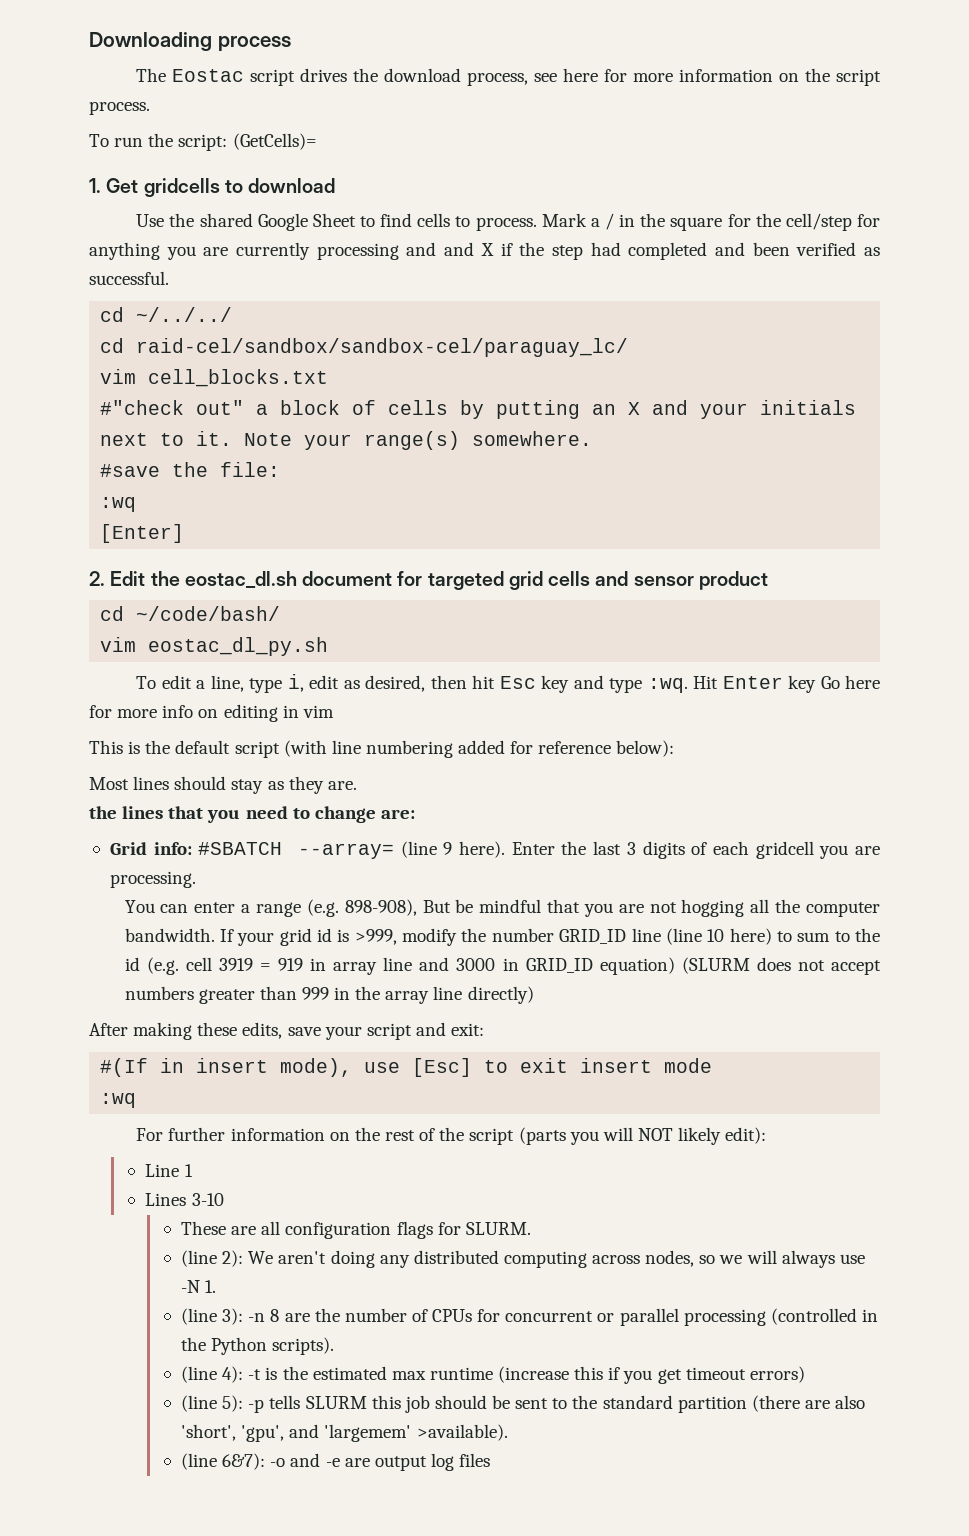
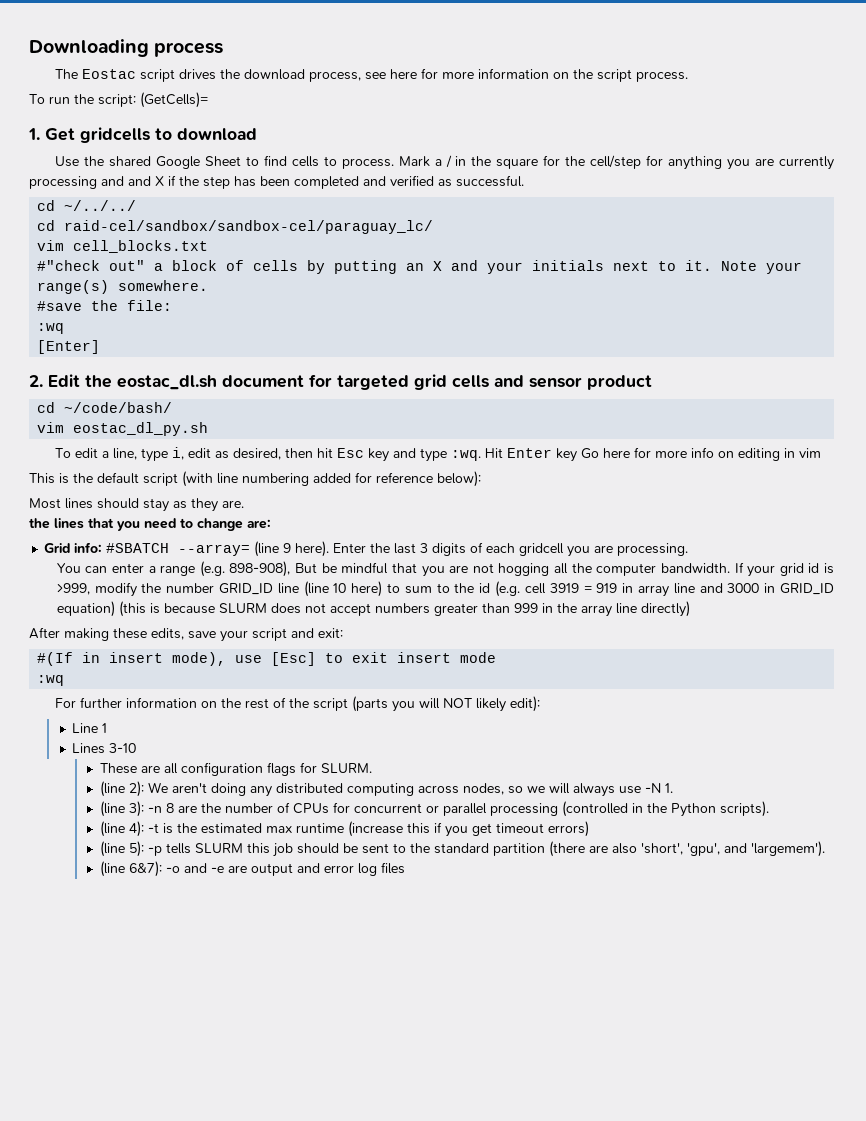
- Mark a / in the square for the cell/step for anything you are currently processing and and X if the step had completed and been verified as successful.
+ Mark a / in the square for the cell/step for anything you are currently processing and and X if the step has been completed and verified as successful.
- If your grid id is >999, modify the number GRID_ID line (line 10 here) to sum to the id (e.g. cell 3919 = 919 in array line and 3000 in GRID_ID equation) (SLURM does not accept numbers greater than 999 in the array line directly)
+ If your grid id is >999, modify the number GRID_ID line (line 10 here) to sum to the id (e.g. cell 3919 = 919 in array line and 3000 in GRID_ID equation) (this is because SLURM does not accept numbers greater than 999 in the array line directly)
- (line 5): -p tells SLURM this job should be sent to the standard partition (there are also 'short', 'gpu', and 'largemem' >available).
+ (line 5): -p tells SLURM this job should be sent to the standard partition (there are also 'short', 'gpu', and 'largemem').
- (line 6&7): -o and -e are output log files
+ (line 6&7): -o and -e are output and error log files

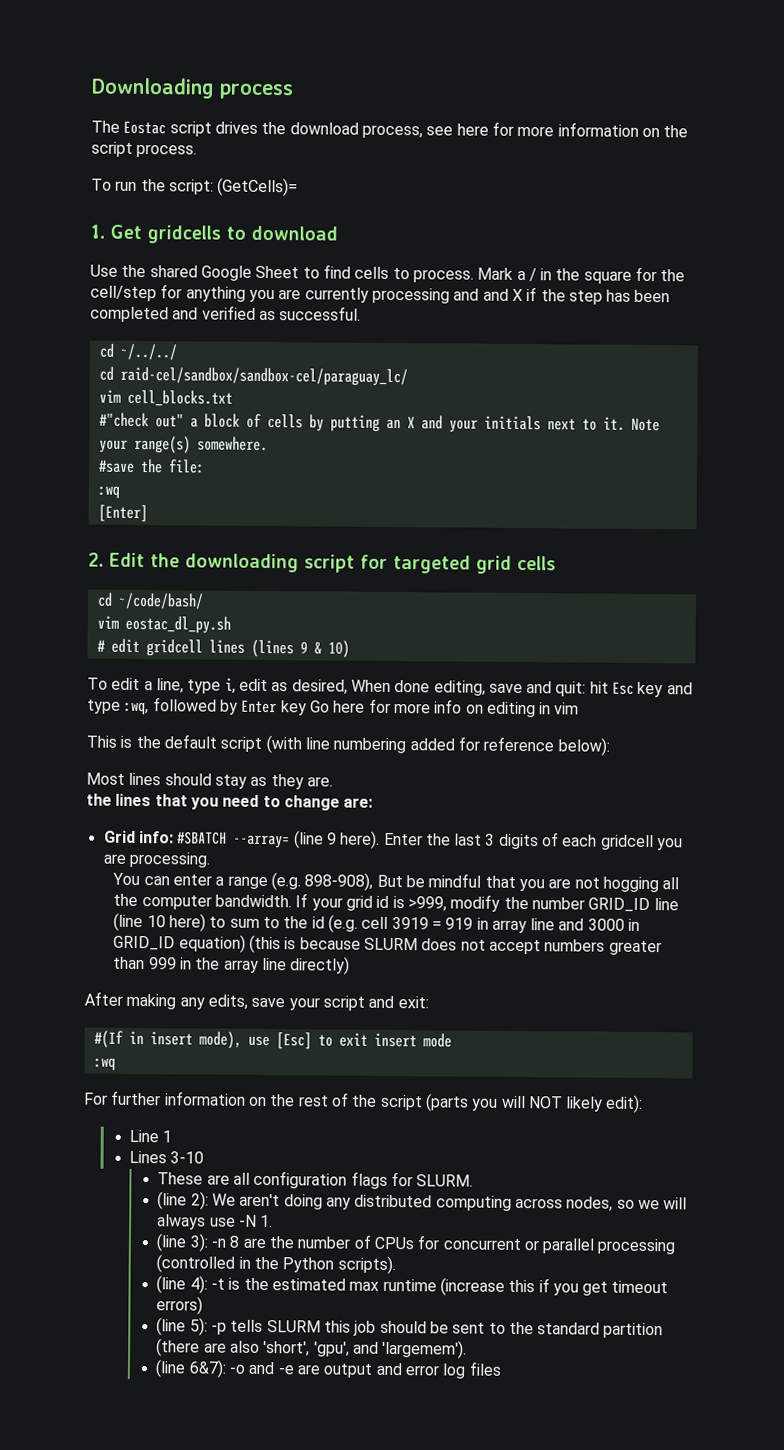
- 2. Edit the eostac_dl.sh document for targeted grid cells and sensor product
+ 2. Edit the downloading script for targeted grid cells
+ # edit gridcell lines (lines 9 & 10)
- To edit a line, type i, edit as desired, then hit Esc key and type :wq. Hit Enter key Go here for more info on editing in vim
+ To edit a line, type i, edit as desired, When done editing, save and quit: hit Esc key and type :wq, followed by Enter key Go here for more info on editing in vim
- After making these edits, save your script and exit:
+ After making any edits, save your script and exit:

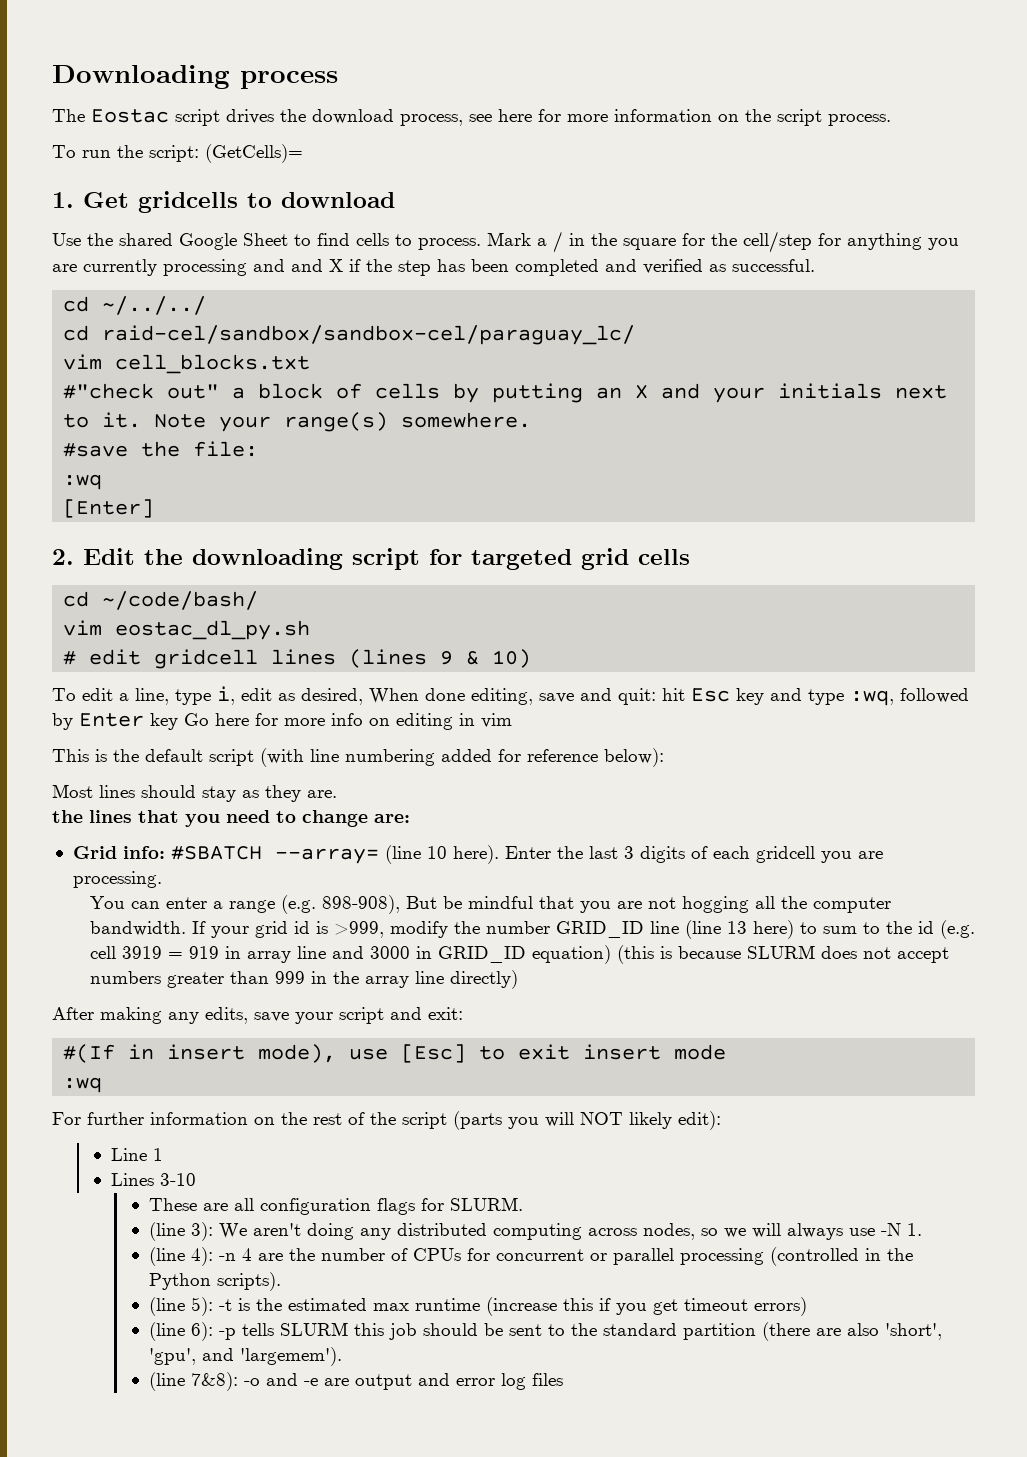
- Grid info: #SBATCH --array= (line 9 here).
+ Grid info: #SBATCH --array= (line 10 here).
- If your grid id is >999, modify the number GRID_ID line (line 10 here) to sum to the id (e.g. cell 3919 = 919 in array line and 3000 in GRID_ID equation) (this is because SLURM does not accept numbers greater than 999 in the array line directly)
+ If your grid id is >999, modify the number GRID_ID line (line 13 here) to sum to the id (e.g. cell 3919 = 919 in array line and 3000 in GRID_ID equation) (this is because SLURM does not accept numbers greater than 999 in the array line directly)
- (line 2): We aren't doing any distributed computing across nodes, so we will always use -N 1.
+ (line 3): We aren't doing any distributed computing across nodes, so we will always use -N 1.
- (line 3): -n 8 are the number of CPUs for concurrent or parallel processing (controlled in the Python scripts).
+ (line 4): -n 4 are the number of CPUs for concurrent or parallel processing (controlled in the Python scripts).
- (line 4): -t is the estimated max runtime (increase this if you get timeout errors)
+ (line 5): -t is the estimated max runtime (increase this if you get timeout errors)
- (line 5): -p tells SLURM this job should be sent to the standard partition (there are also 'short', 'gpu', and 'largemem').
+ (line 6): -p tells SLURM this job should be sent to the standard partition (there are also 'short', 'gpu', and 'largemem').
- (line 6&7): -o and -e are output and error log files
+ (line 7&8): -o and -e are output and error log files

